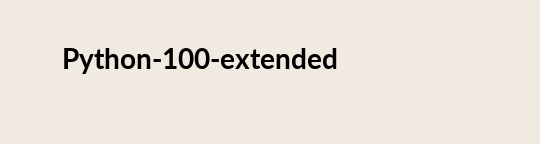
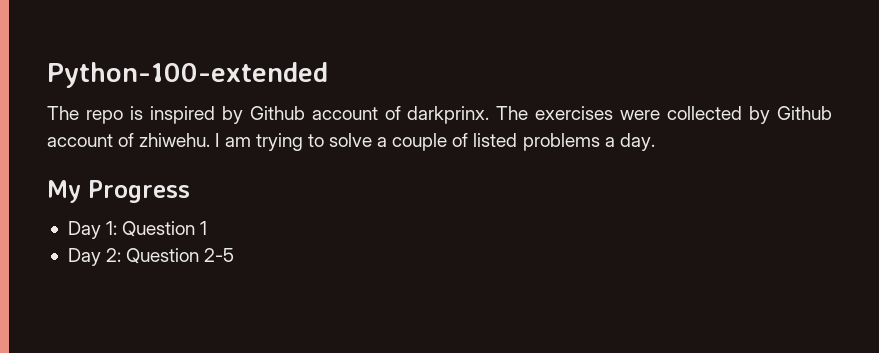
+ The repo is inspired by Github account of darkprinx. The exercises were collected by Github account of zhiwehu. I am trying to solve a couple of listed problems a day.
+ My Progress
+ Day 1: Question 1
+ Day 2: Question 2-5

